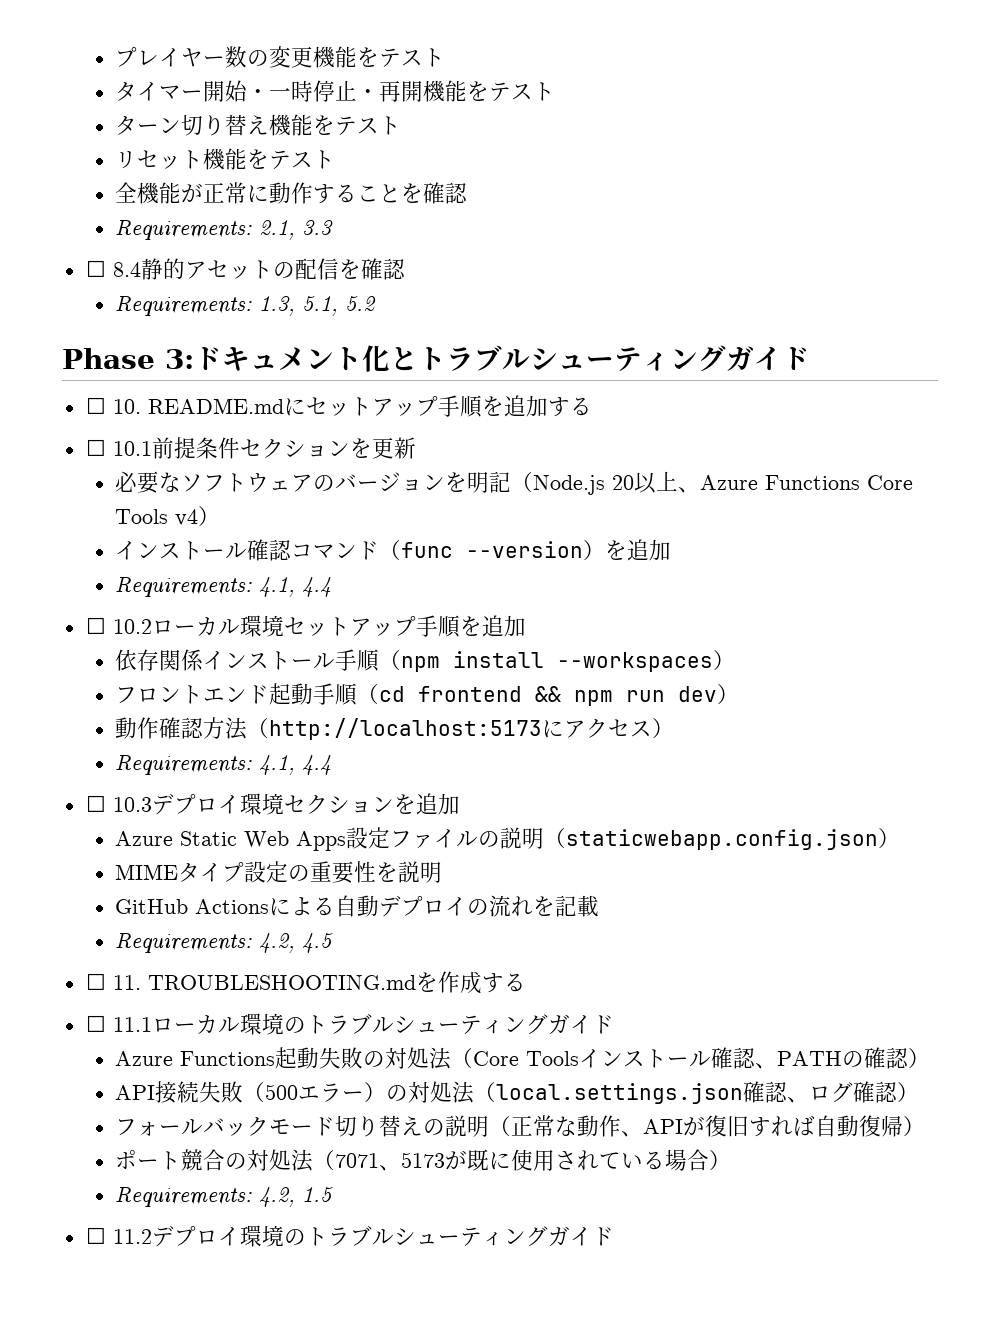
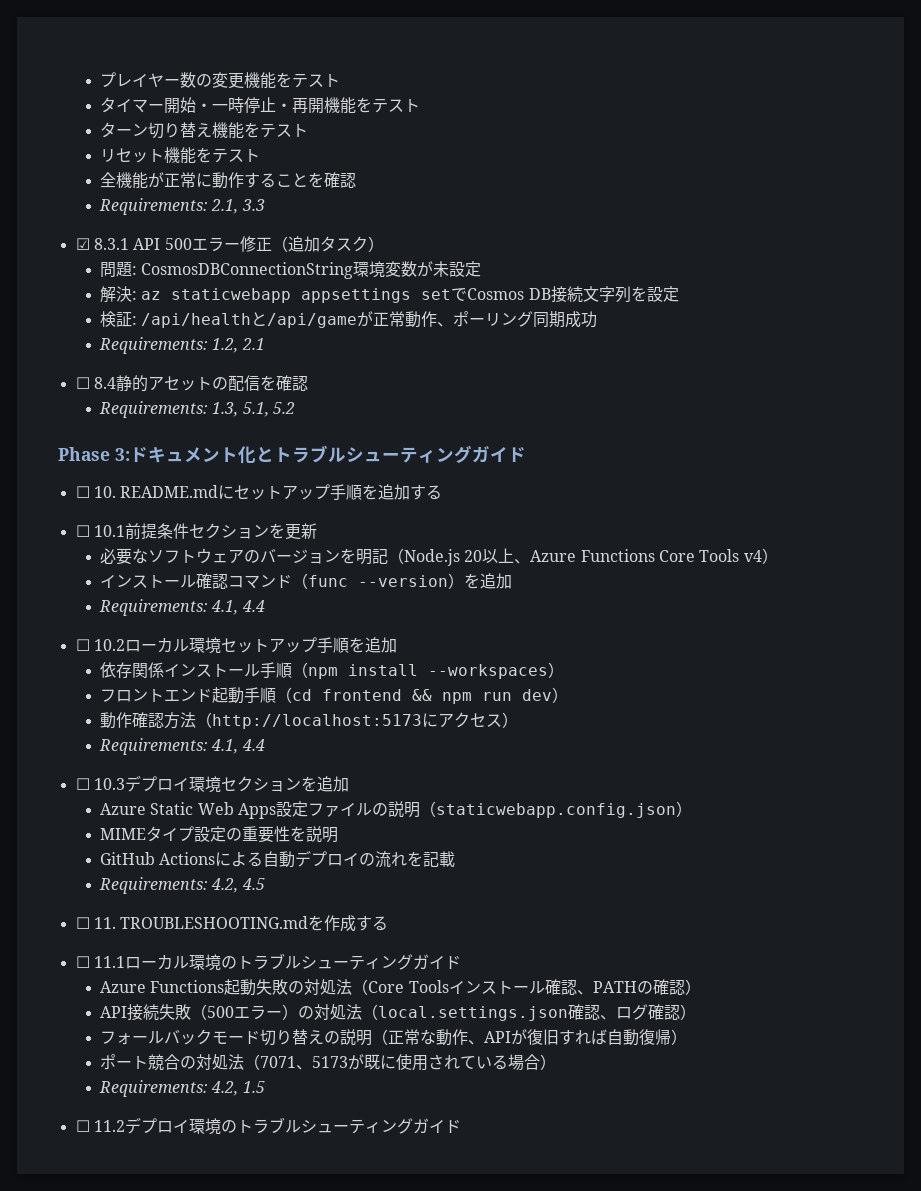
+ ☑ 8.3.1 API 500エラー修正（追加タスク）
+ 問題: CosmosDBConnectionString環境変数が未設定
+ 解決: az staticwebapp appsettings setでCosmos DB接続文字列を設定
+ 検証: /api/healthと/api/gameが正常動作、ポーリング同期成功
+ Requirements: 1.2, 2.1

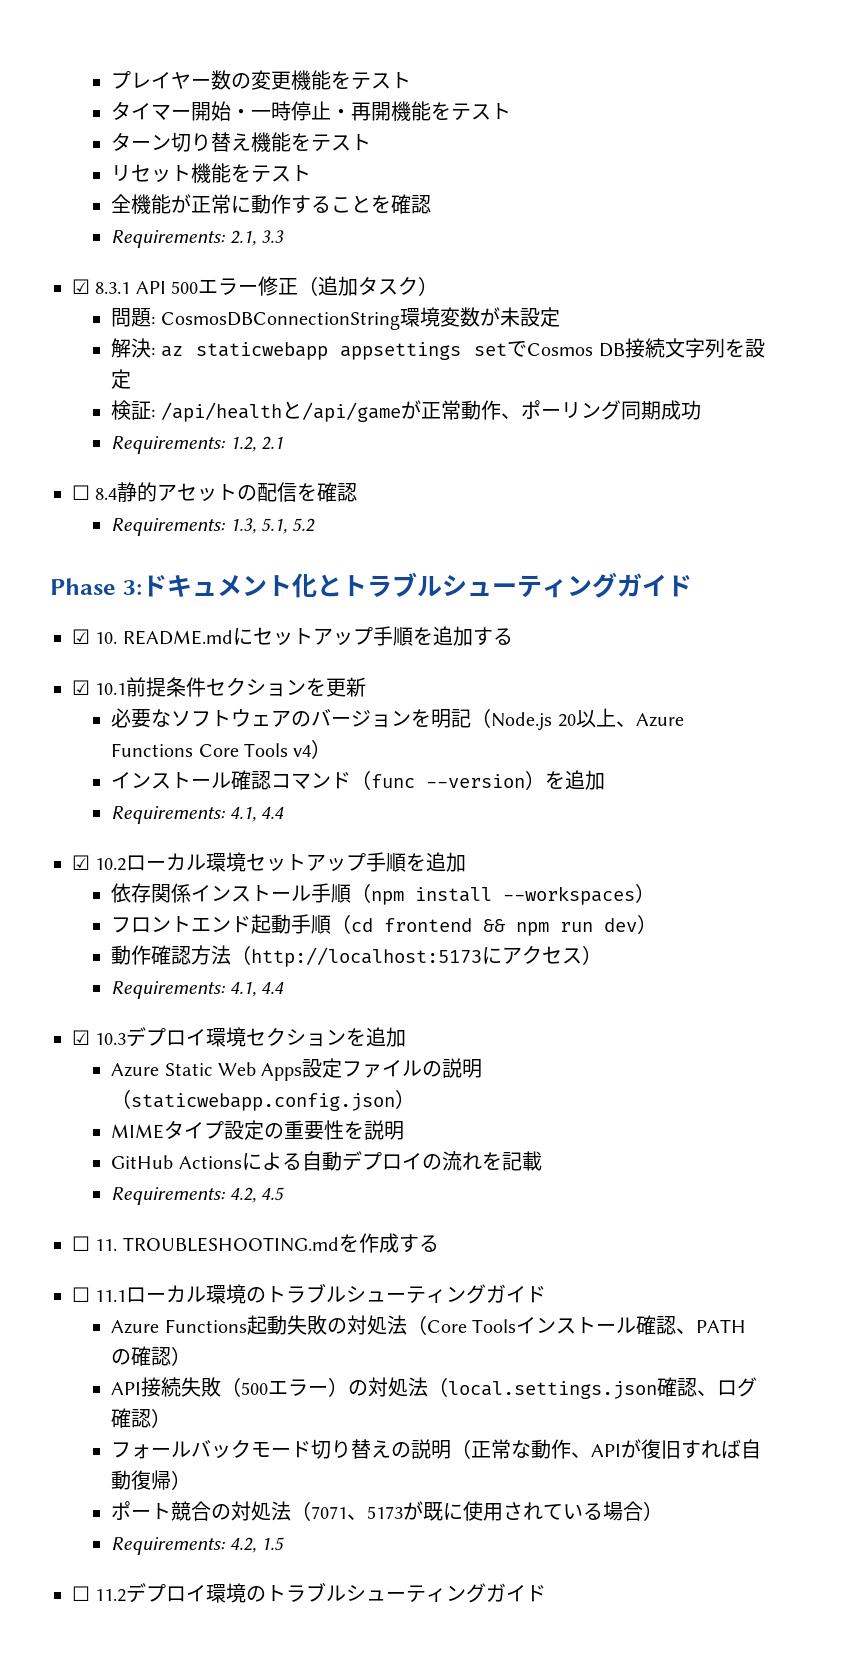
- ☐ 10. README.mdにセットアップ手順を追加する
+ ☑ 10. README.mdにセットアップ手順を追加する
- ☐ 10.1前提条件セクションを更新
+ ☑ 10.1前提条件セクションを更新
- ☐ 10.2ローカル環境セットアップ手順を追加
+ ☑ 10.2ローカル環境セットアップ手順を追加
- ☐ 10.3デプロイ環境セクションを追加
+ ☑ 10.3デプロイ環境セクションを追加

